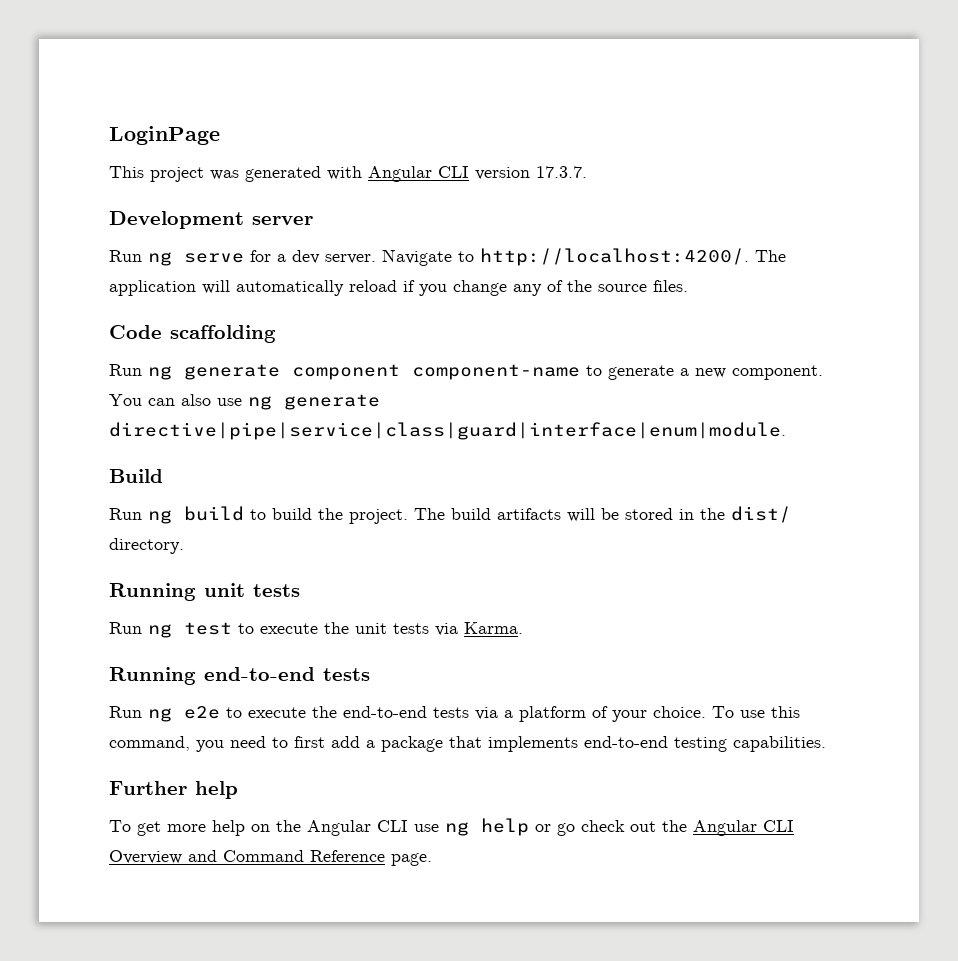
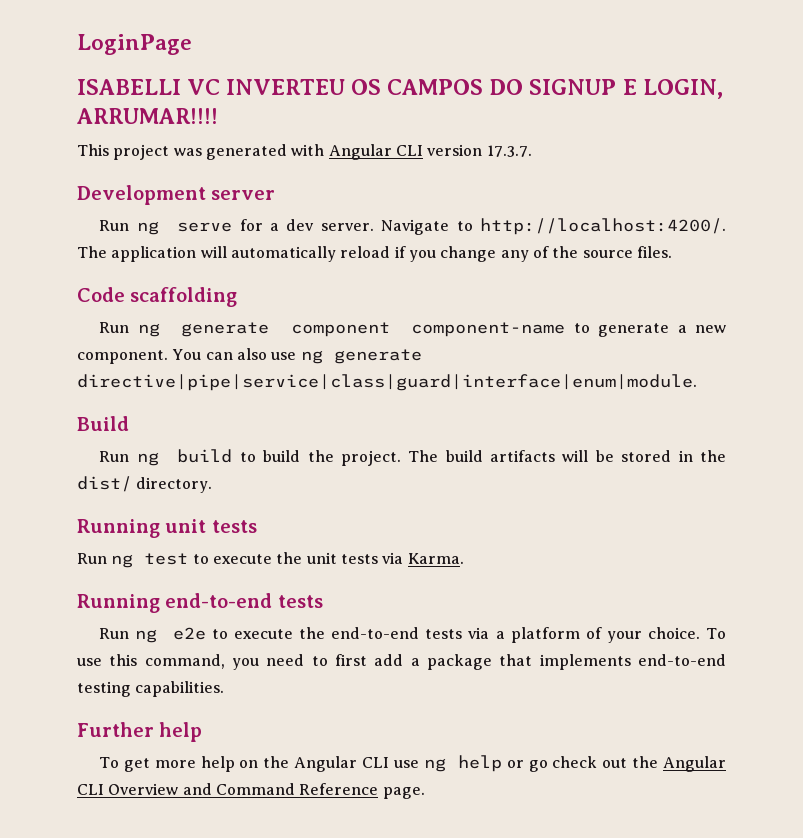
+ ISABELLI VC INVERTEU OS CAMPOS DO SIGNUP E LOGIN, ARRUMAR!!!!

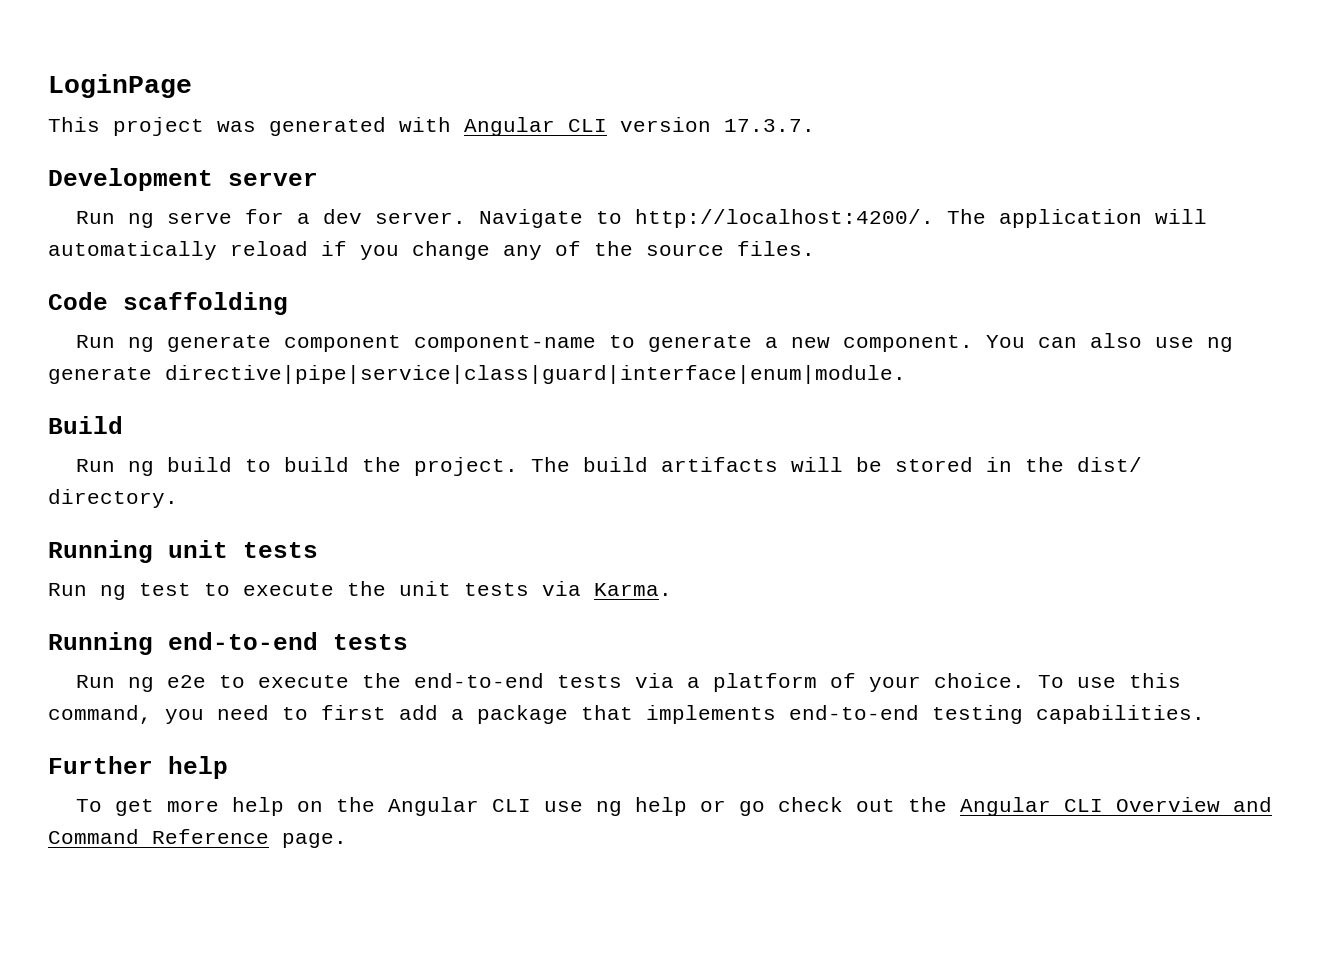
- ISABELLI VC INVERTEU OS CAMPOS DO SIGNUP E LOGIN, ARRUMAR!!!!

